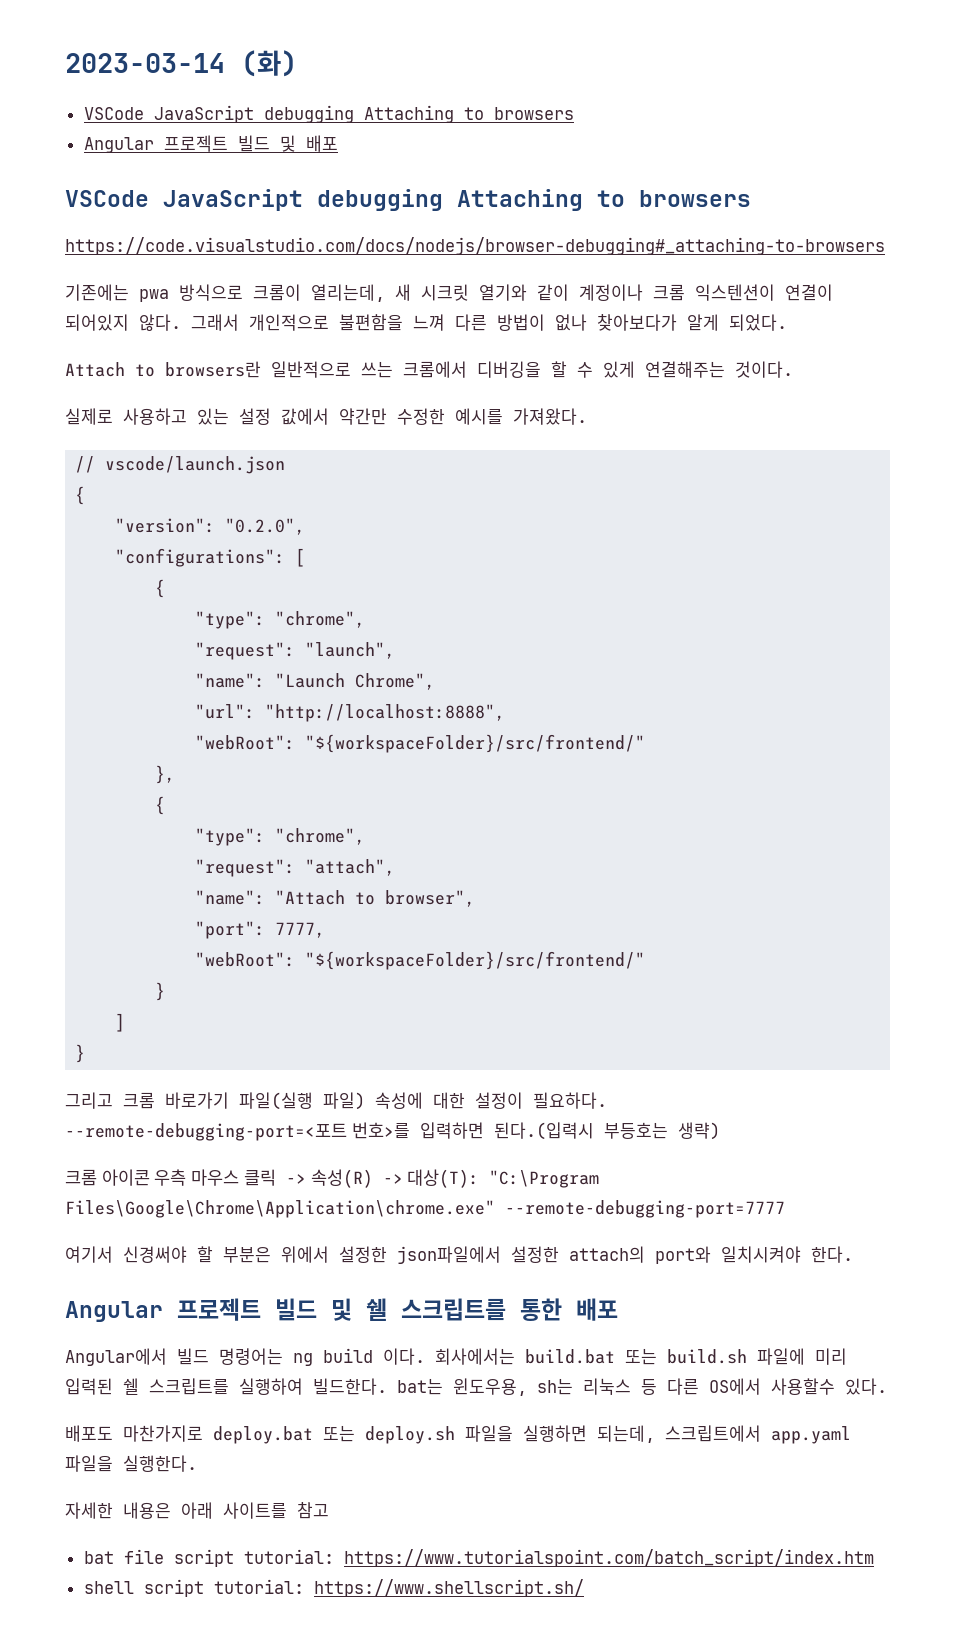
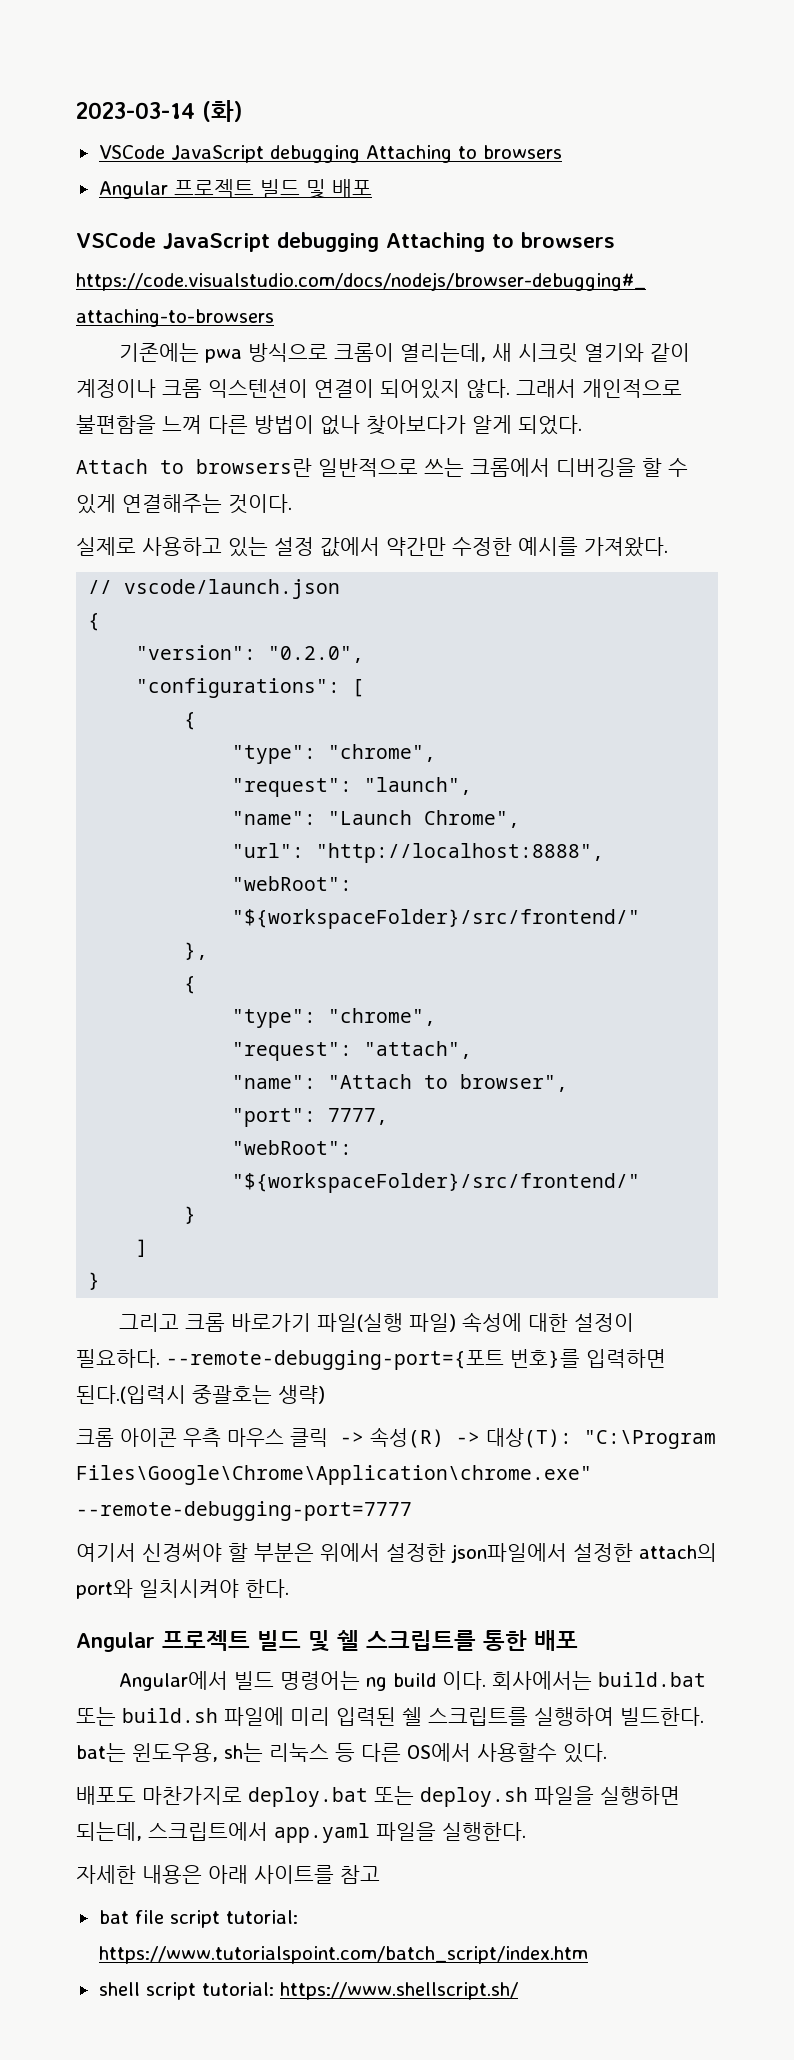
- --remote-debugging-port=<포트 번호>를 입력하면 된다.(입력시 부등호는 생략)
+ --remote-debugging-port={포트 번호}를 입력하면 된다.(입력시 중괄호는 생략)

